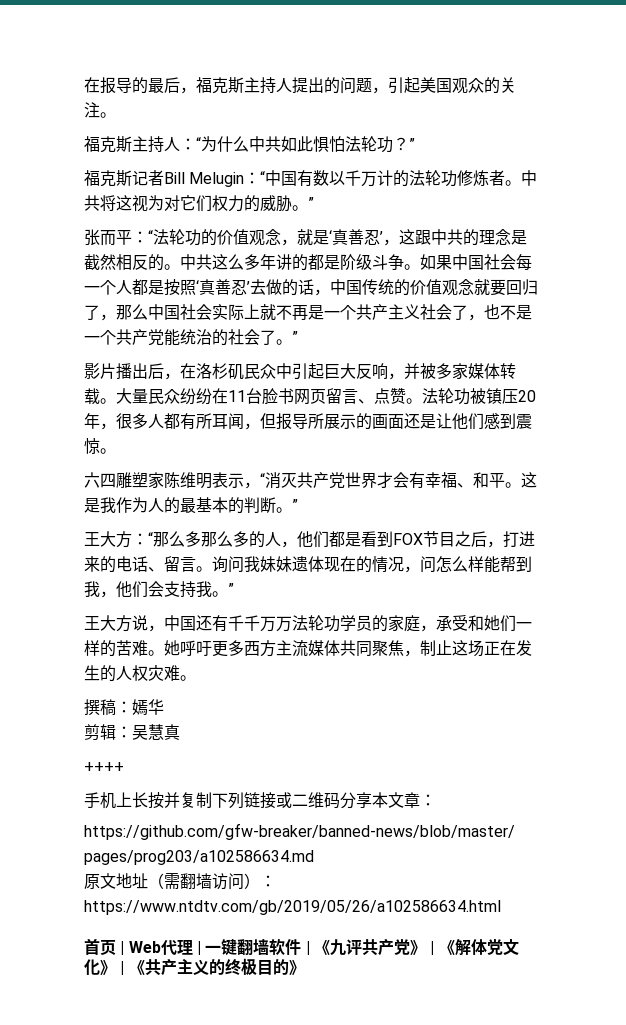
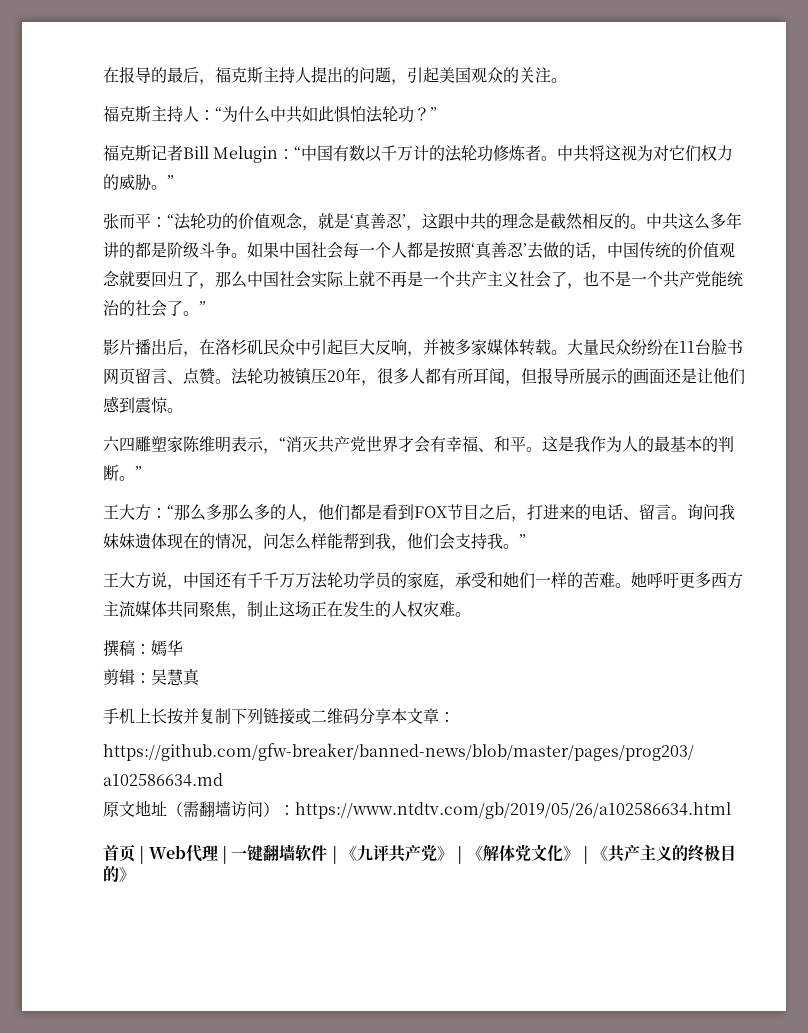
- ++++

